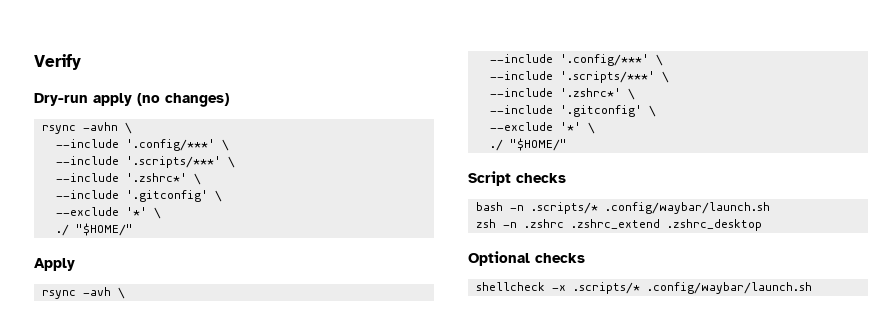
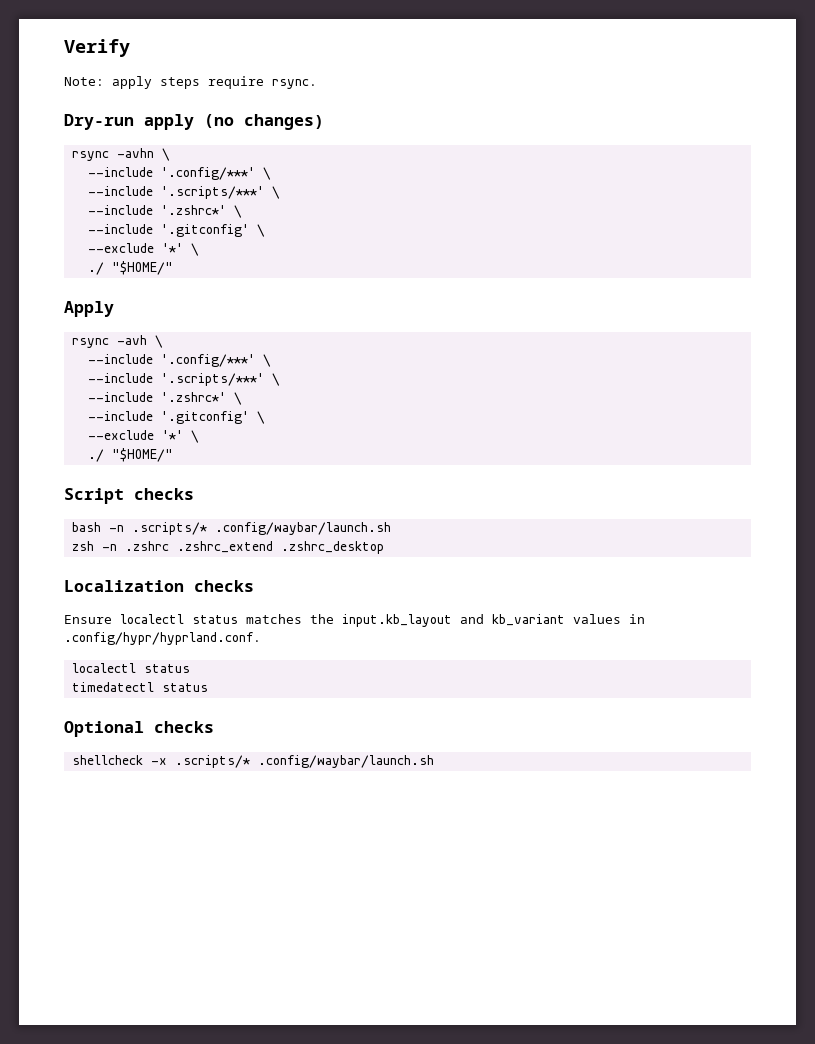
+ Note: apply steps require rsync.
+ Localization checks
+ Ensure localectl status matches the input.kb_layout and kb_variant values in .config/hypr/hyprland.conf.
+ localectl status
+ timedatectl status

